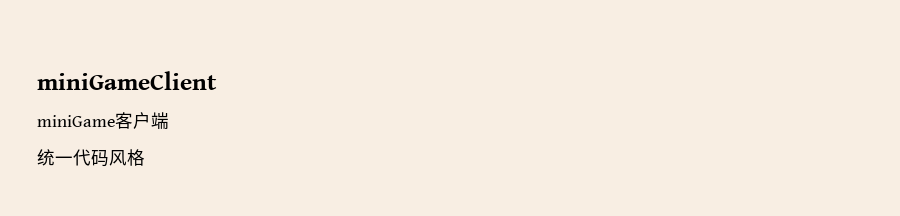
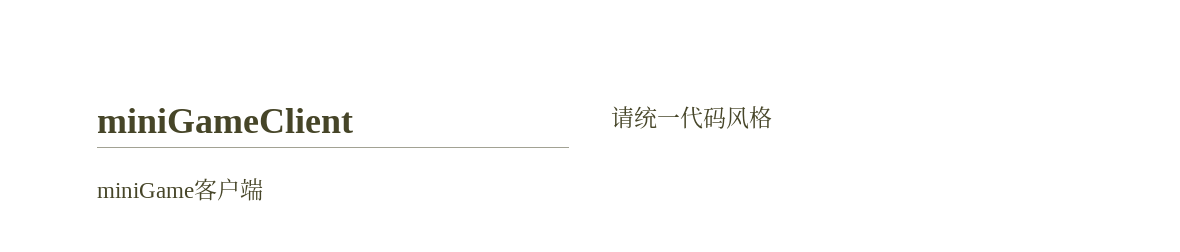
- 统一代码风格
+ 请统一代码风格

